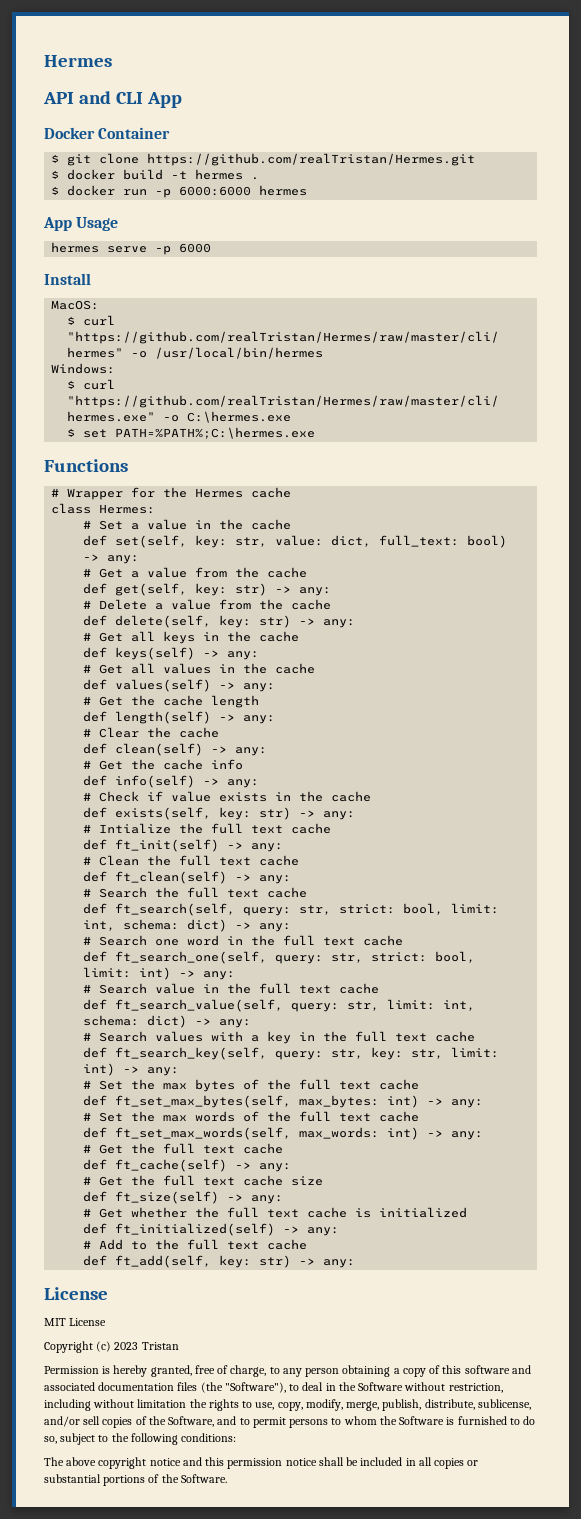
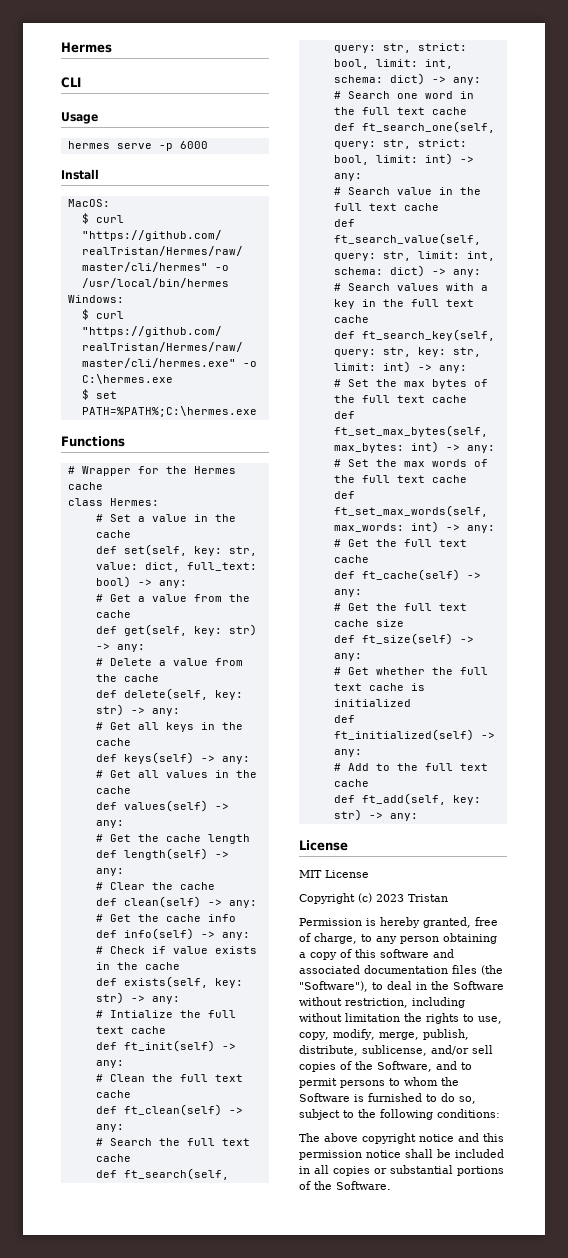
- API and CLI App
- Docker Container
- $ git clone https://github.com/realTristan/Hermes.git
- $ docker build -t hermes .
- $ docker run -p 6000:6000 hermes
- App Usage
+ CLI
+ Usage

